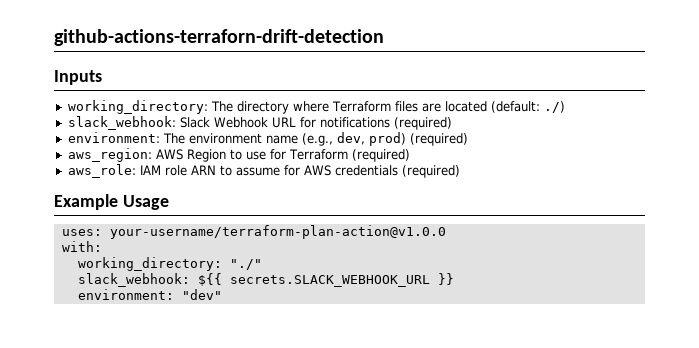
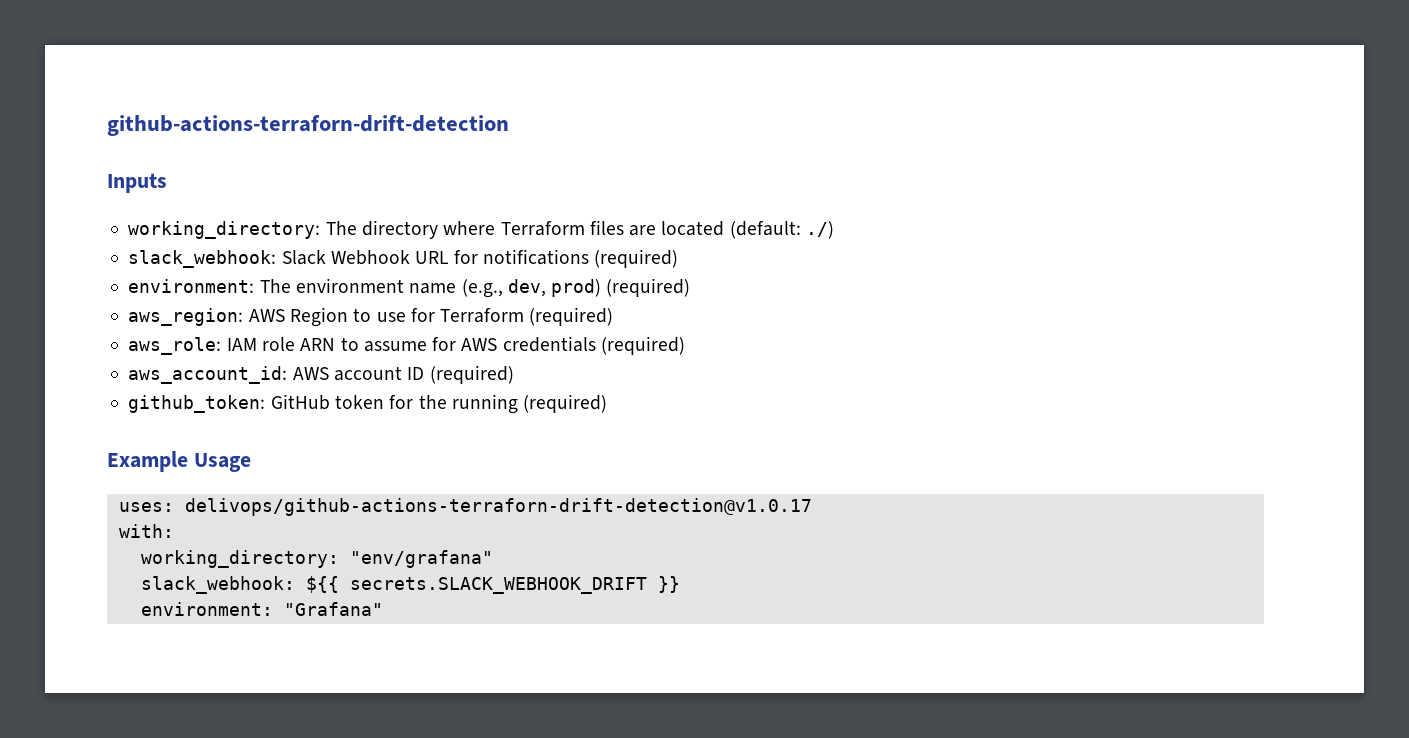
+ aws_account_id: AWS account ID (required)
+ github_token: GitHub token for the running (required)
- uses: your-username/terraform-plan-action@v1.0.0
+ uses: delivops/github-actions-terraforn-drift-detection@v1.0.17
- working_directory: "./"
+ working_directory: "env/grafana"
- slack_webhook: ${{ secrets.SLACK_WEBHOOK_URL }}
+ slack_webhook: ${{ secrets.SLACK_WEBHOOK_DRIFT }}
- environment: "dev"
+ environment: "Grafana"

